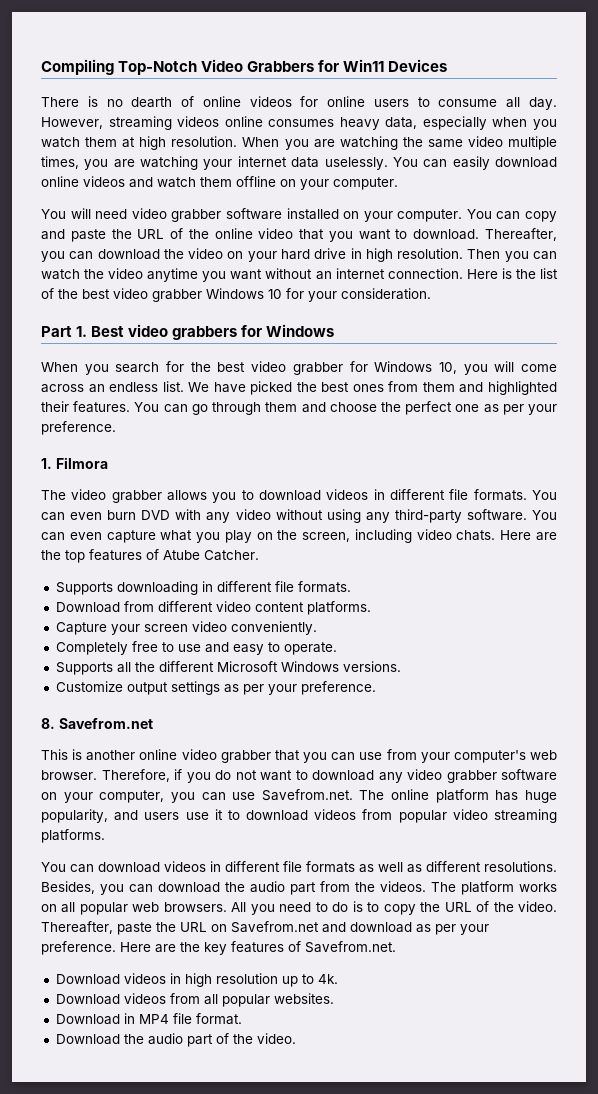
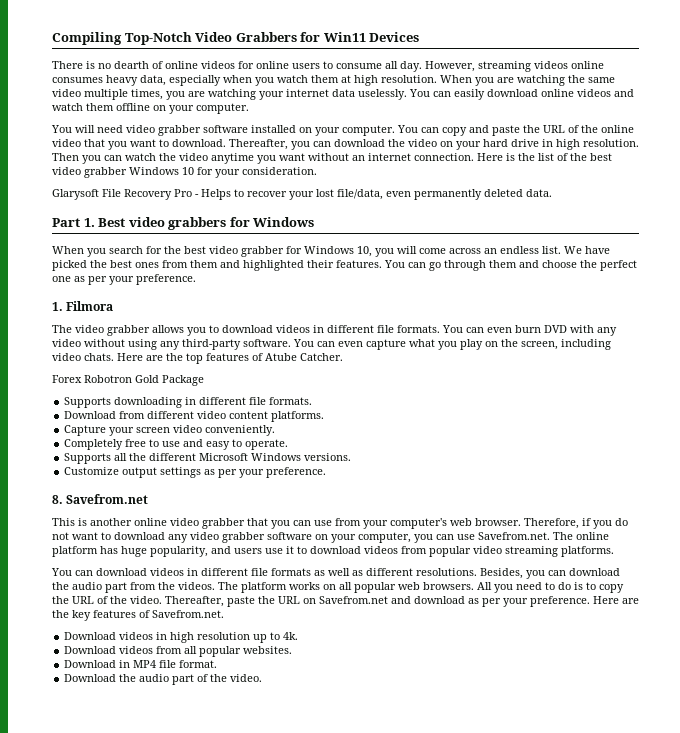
+ Glarysoft File Recovery Pro - Helps to recover your lost file/data, even permanently deleted data.
+ Forex Robotron Gold Package

